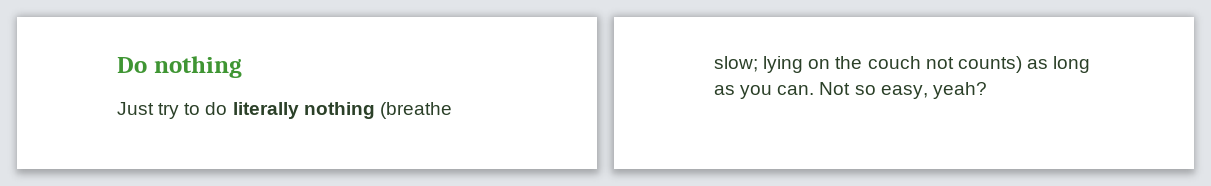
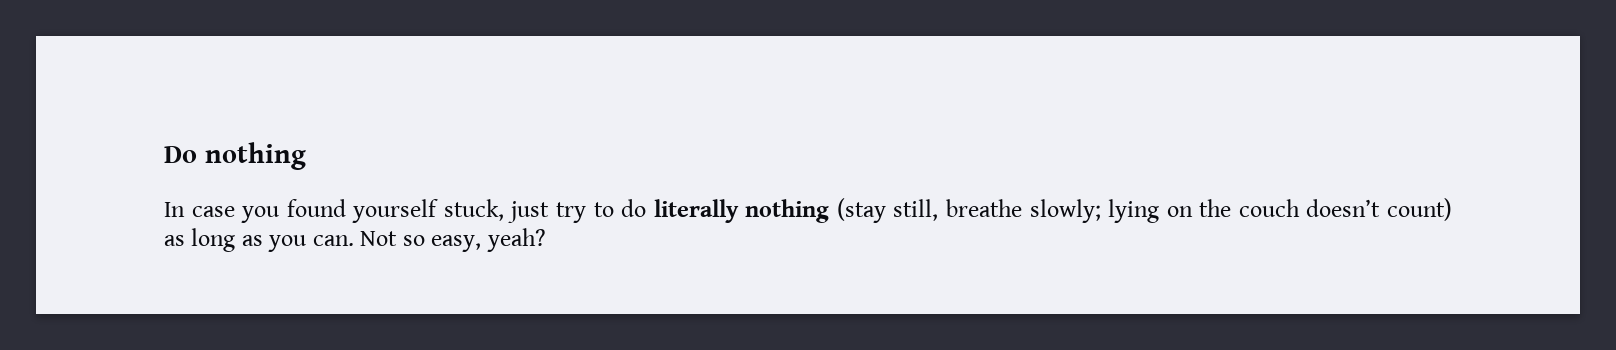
- Just try to do literally nothing (breathe slow; lying on the couch not counts) as long as you can.
+ In case you found yourself stuck, just try to do literally nothing (stay still, breathe slowly; lying on the couch doesn’t count) as long as you can.

